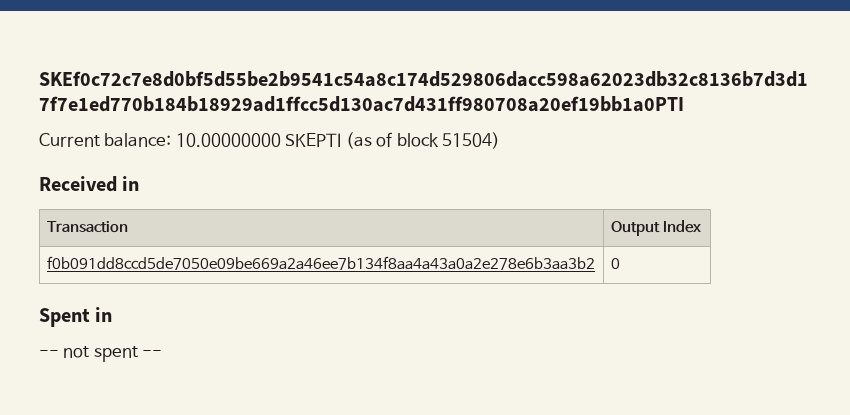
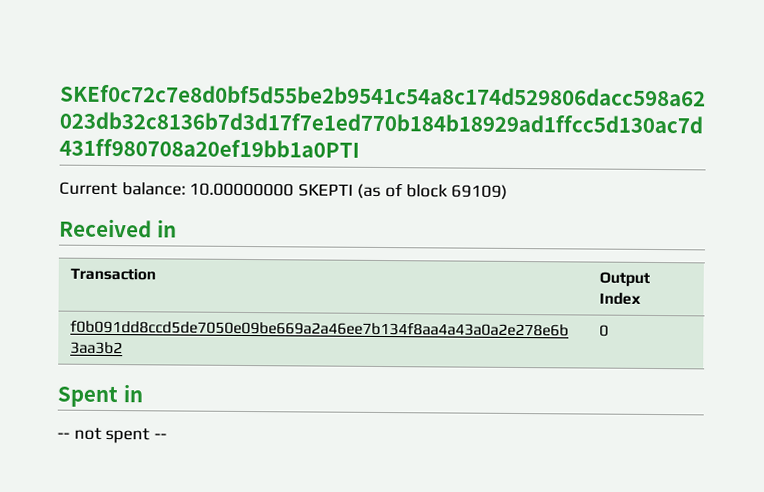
- Current balance: 10.00000000 SKEPTI (as of block 51504)
+ Current balance: 10.00000000 SKEPTI (as of block 69109)

